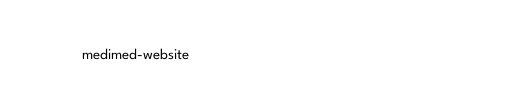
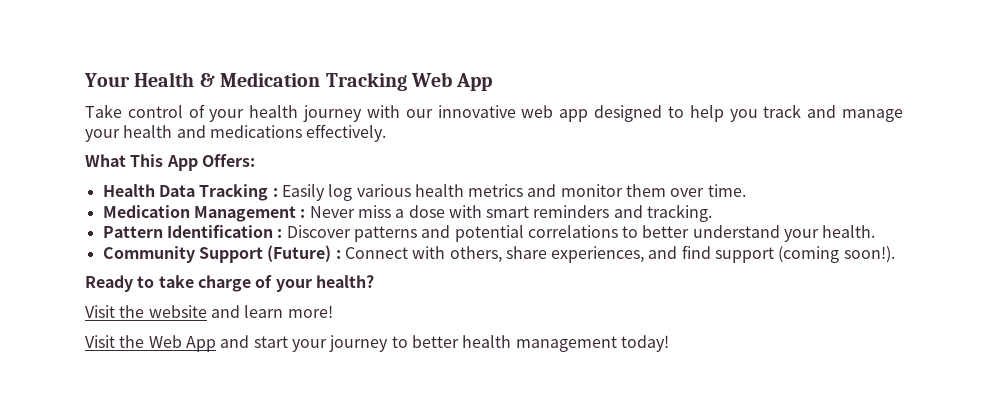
- medimed-website
+ Your Health & Medication Tracking Web App
+ Take control of your health journey with our innovative web app designed to help you track and manage your health and medications effectively.
+ What This App Offers:
+ Health Data Tracking : Easily log various health metrics and monitor them over time.
+ Medication Management : Never miss a dose with smart reminders and tracking.
+ Pattern Identification : Discover patterns and potential correlations to better understand your health.
+ Community Support (Future) : Connect with others, share experiences, and find support (coming soon!).
+ Ready to take charge of your health?
+ Visit the website and learn more!
+ Visit the Web App and start your journey to better health management today!

